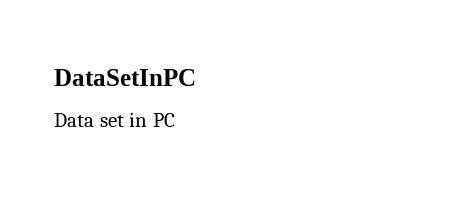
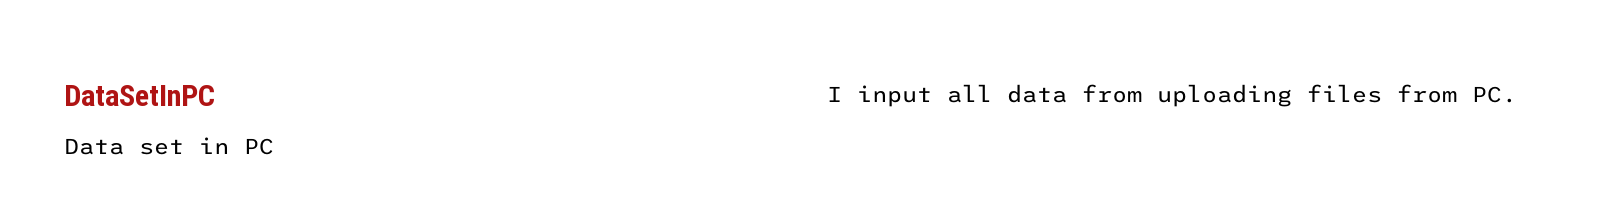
+ I input all data from uploading files from PC.

